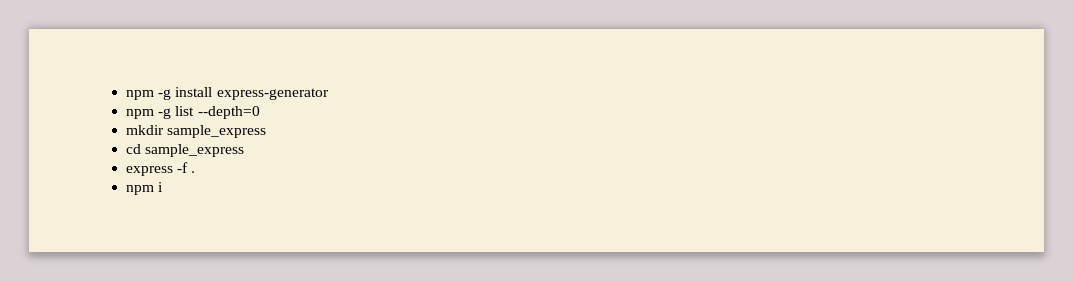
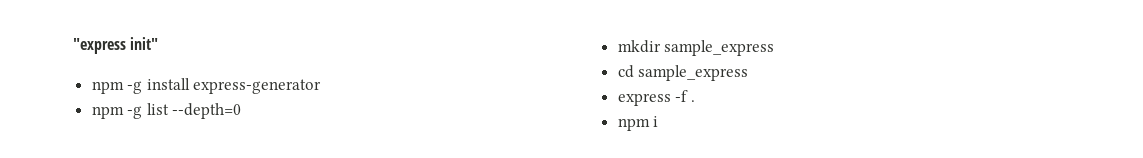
+ "express init"

